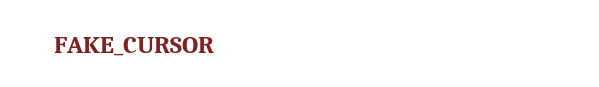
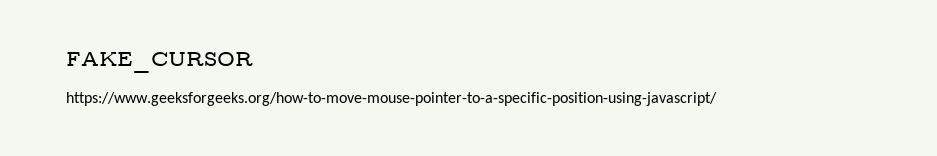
+ https://www.geeksforgeeks.org/how-to-move-mouse-pointer-to-a-specific-position-using-javascript/

